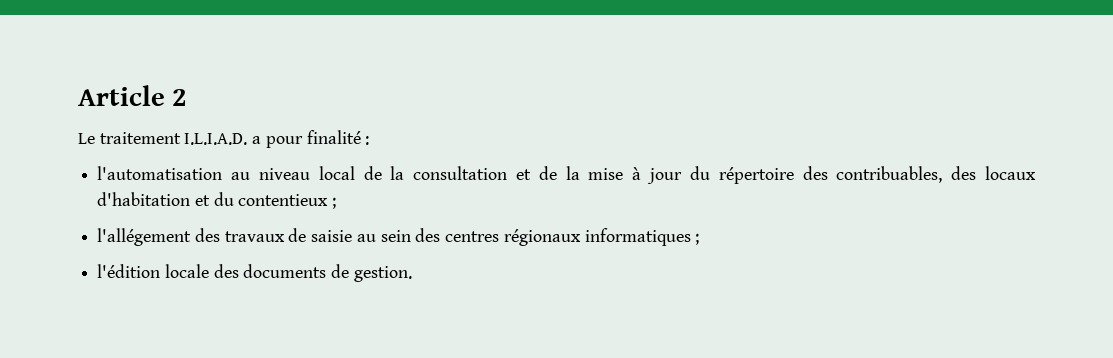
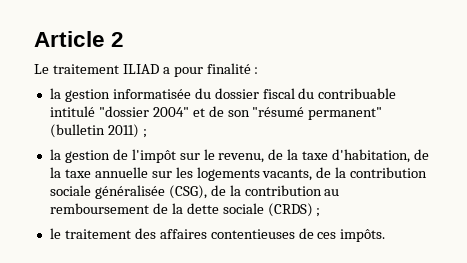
- Le traitement I.L.I.A.D. a pour finalité :
+ Le traitement ILIAD a pour finalité :
- l'automatisation au niveau local de la consultation et de la mise à jour du répertoire des contribuables, des locaux d'habitation et du contentieux ;
- l'allégement des travaux de saisie au sein des centres régionaux informatiques ;
- l'édition locale des documents de gestion.
+ la gestion informatisée du dossier fiscal du contribuable intitulé "dossier 2004" et de son "résumé permanent" (bulletin 2011) ;
+ la gestion de l'impôt sur le revenu, de la taxe d'habitation, de la taxe annuelle sur les logements vacants, de la contribution sociale généralisée (CSG), de la contribution au remboursement de la dette sociale (CRDS) ;
+ le traitement des affaires contentieuses de ces impôts.

